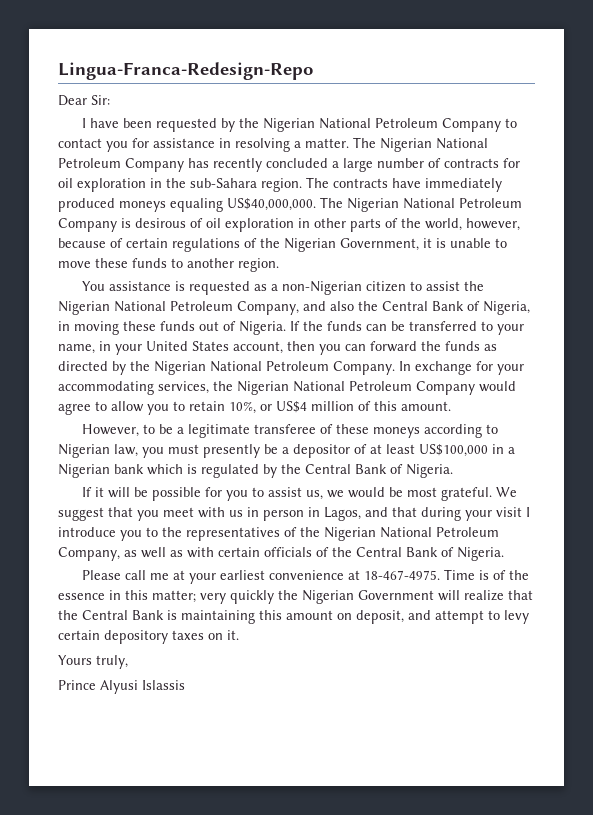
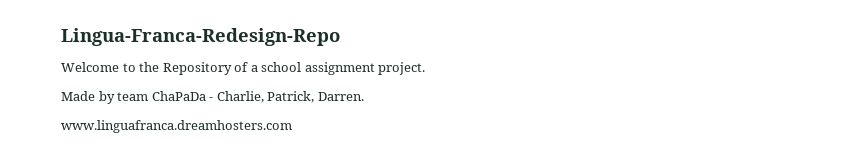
- Dear Sir:
- I have been requested by the Nigerian National Petroleum Company to contact you for assistance in resolving a matter. The Nigerian National Petroleum Company has recently concluded a large number of contracts for oil exploration in the sub-Sahara region. The contracts have immediately produced moneys equaling US$40,000,000. The Nigerian National Petroleum Company is desirous of oil exploration in other parts of the world, however, because of certain regulations of the Nigerian Government, it is unable to move these funds to another region.
- You assistance is requested as a non-Nigerian citizen to assist the Nigerian National Petroleum Company, and also the Central Bank of Nigeria, in moving these funds out of Nigeria. If the funds can be transferred to your name, in your United States account, then you can forward the funds as directed by the Nigerian National Petroleum Company. In exchange for your accommodating services, the Nigerian National Petroleum Company would agree to allow you to retain 10%, or US$4 million of this amount.
- However, to be a legitimate transferee of these moneys according to Nigerian law, you must presently be a depositor of at least US$100,000 in a Nigerian bank which is regulated by the Central Bank of Nigeria.
- If it will be possible for you to assist us, we would be most grateful. We suggest that you meet with us in person in Lagos, and that during your visit I introduce you to the representatives of the Nigerian National Petroleum Company, as well as with certain officials of the Central Bank of Nigeria.
- Please call me at your earliest convenience at 18-467-4975. Time is of the essence in this matter; very quickly the Nigerian Government will realize that the Central Bank is maintaining this amount on deposit, and attempt to levy certain depository taxes on it.
- Yours truly,
- Prince Alyusi Islassis
+ Welcome to the Repository of a school assignment project.
+ Made by team ChaPaDa - Charlie, Patrick, Darren.
+ www.linguafranca.dreamhosters.com

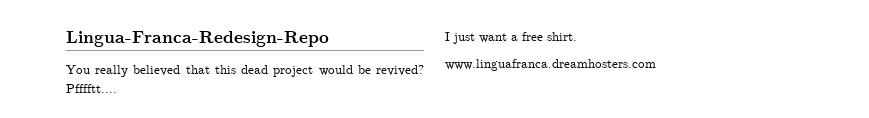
- Welcome to the Repository of a school assignment project.
- Made by team ChaPaDa - Charlie, Patrick, Darren.
+ You really believed that this dead project would be revived? Pfffftt....
+ I just want a free shirt.

